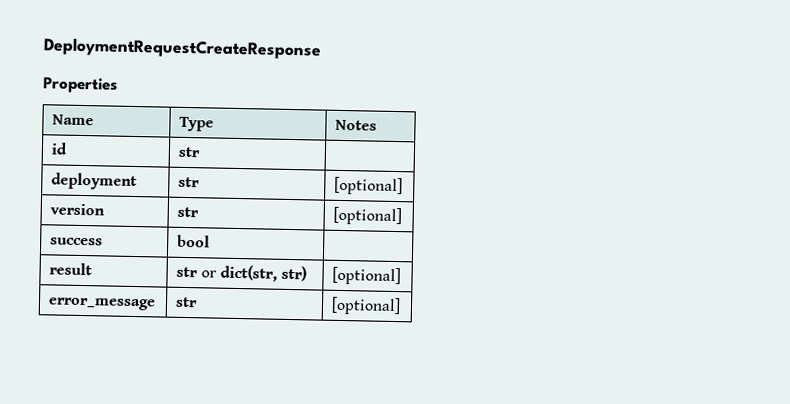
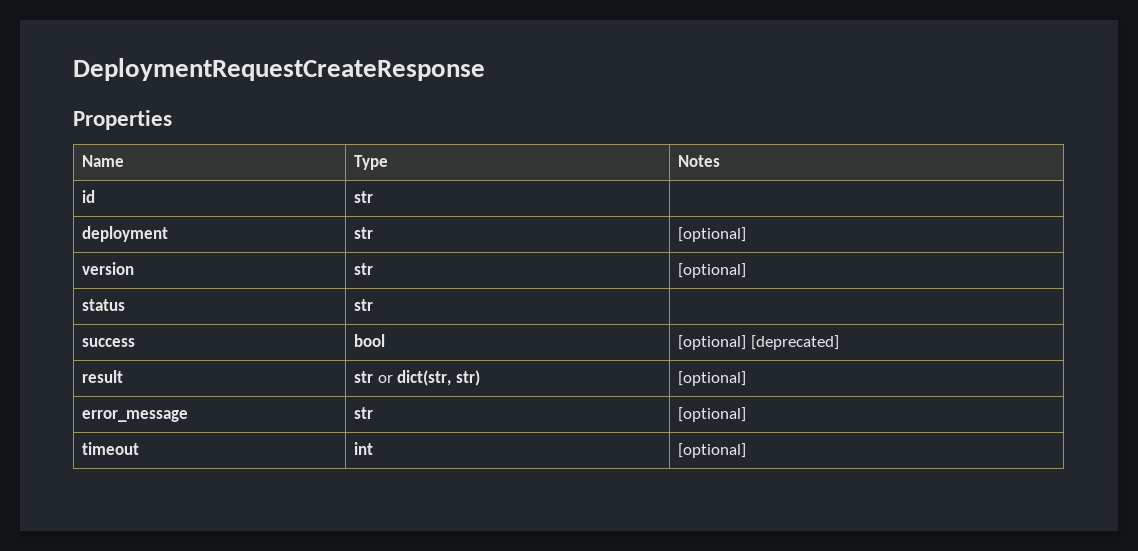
+ status | str |
- success | bool |
+ success | bool | [optional] [deprecated]
+ timeout | int | [optional]

